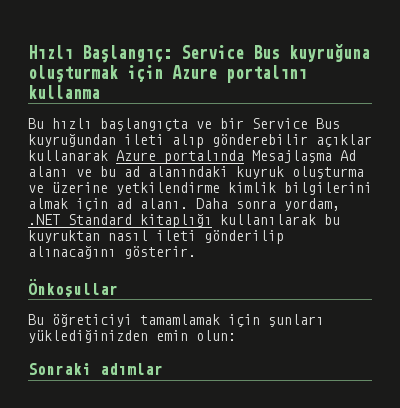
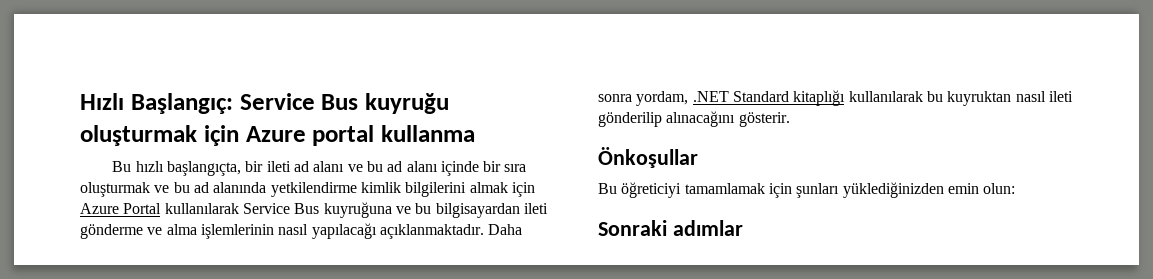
- Hızlı Başlangıç: Service Bus kuyruğuna oluşturmak için Azure portalını kullanma
+ Hızlı Başlangıç: Service Bus kuyruğu oluşturmak için Azure portal kullanma
- Bu hızlı başlangıçta ve bir Service Bus kuyruğundan ileti alıp gönderebilir açıklar kullanarak Azure portalında Mesajlaşma Ad alanı ve bu ad alanındaki kuyruk oluşturma ve üzerine yetkilendirme kimlik bilgilerini almak için ad alanı.
+ Bu hızlı başlangıçta, bir ileti ad alanı ve bu ad alanı içinde bir sıra oluşturmak ve bu ad alanında yetkilendirme kimlik bilgilerini almak için Azure Portal kullanılarak Service Bus kuyruğuna ve bu bilgisayardan ileti gönderme ve alma işlemlerinin nasıl yapılacağı açıklanmaktadır.

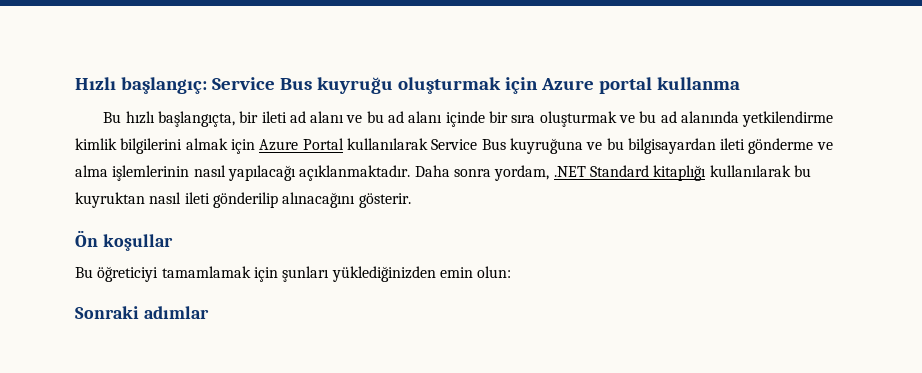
- Hızlı Başlangıç: Service Bus kuyruğu oluşturmak için Azure portal kullanma
+ Hızlı başlangıç: Service Bus kuyruğu oluşturmak için Azure portal kullanma
- Önkoşullar
+ Ön koşullar

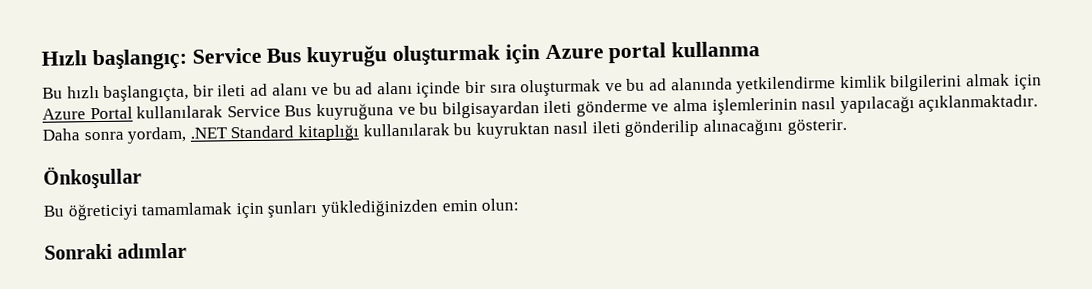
- Ön koşullar
+ Önkoşullar

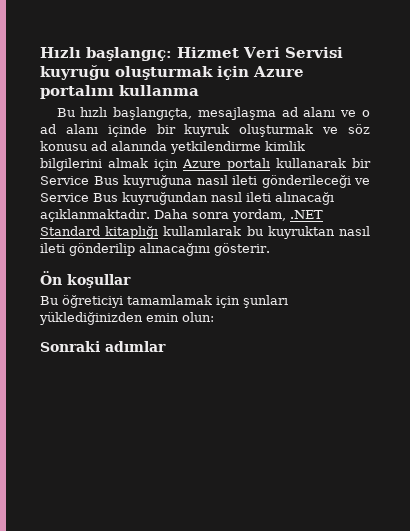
- Hızlı başlangıç: Service Bus kuyruğu oluşturmak için Azure portal kullanma
+ Hızlı başlangıç: Hizmet Veri Servisi kuyruğu oluşturmak için Azure portalını kullanma
- Bu hızlı başlangıçta, bir ileti ad alanı ve bu ad alanı içinde bir sıra oluşturmak ve bu ad alanında yetkilendirme kimlik bilgilerini almak için Azure Portal kullanılarak Service Bus kuyruğuna ve bu bilgisayardan ileti gönderme ve alma işlemlerinin nasıl yapılacağı açıklanmaktadır.
+ Bu hızlı başlangıçta, mesajlaşma ad alanı ve o ad alanı içinde bir kuyruk oluşturmak ve söz konusu ad alanında yetkilendirme kimlik bilgilerini almak için Azure portalı kullanarak bir Service Bus kuyruğuna nasıl ileti gönderileceği ve Service Bus kuyruğundan nasıl ileti alınacağı açıklanmaktadır.
- Önkoşullar
+ Ön koşullar

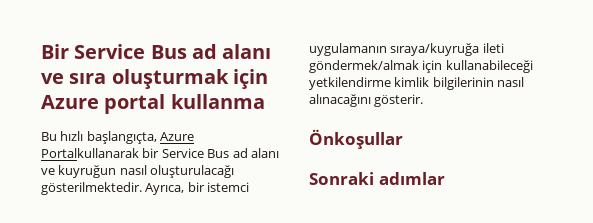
- Hızlı başlangıç: Hizmet Veri Servisi kuyruğu oluşturmak için Azure portalını kullanma
+ Bir Service Bus ad alanı ve sıra oluşturmak için Azure portal kullanma
- Bu hızlı başlangıçta, mesajlaşma ad alanı ve o ad alanı içinde bir kuyruk oluşturmak ve söz konusu ad alanında yetkilendirme kimlik bilgilerini almak için Azure portalı kullanarak bir Service Bus kuyruğuna nasıl ileti gönderileceği ve Service Bus kuyruğundan nasıl ileti alınacağı açıklanmaktadır. Daha sonra yordam, .NET Standard kitaplığı kullanılarak bu kuyruktan nasıl ileti gönderilip alınacağını gösterir.
- Ön koşullar
- Bu öğreticiyi tamamlamak için şunları yüklediğinizden emin olun:
+ Bu hızlı başlangıçta, Azure Portalkullanarak bir Service Bus ad alanı ve kuyruğun nasıl oluşturulacağı gösterilmektedir. Ayrıca, bir istemci uygulamanın sıraya/kuyruğa ileti göndermek/almak için kullanabileceği yetkilendirme kimlik bilgilerinin nasıl alınacağını gösterir.
+ Önkoşullar

